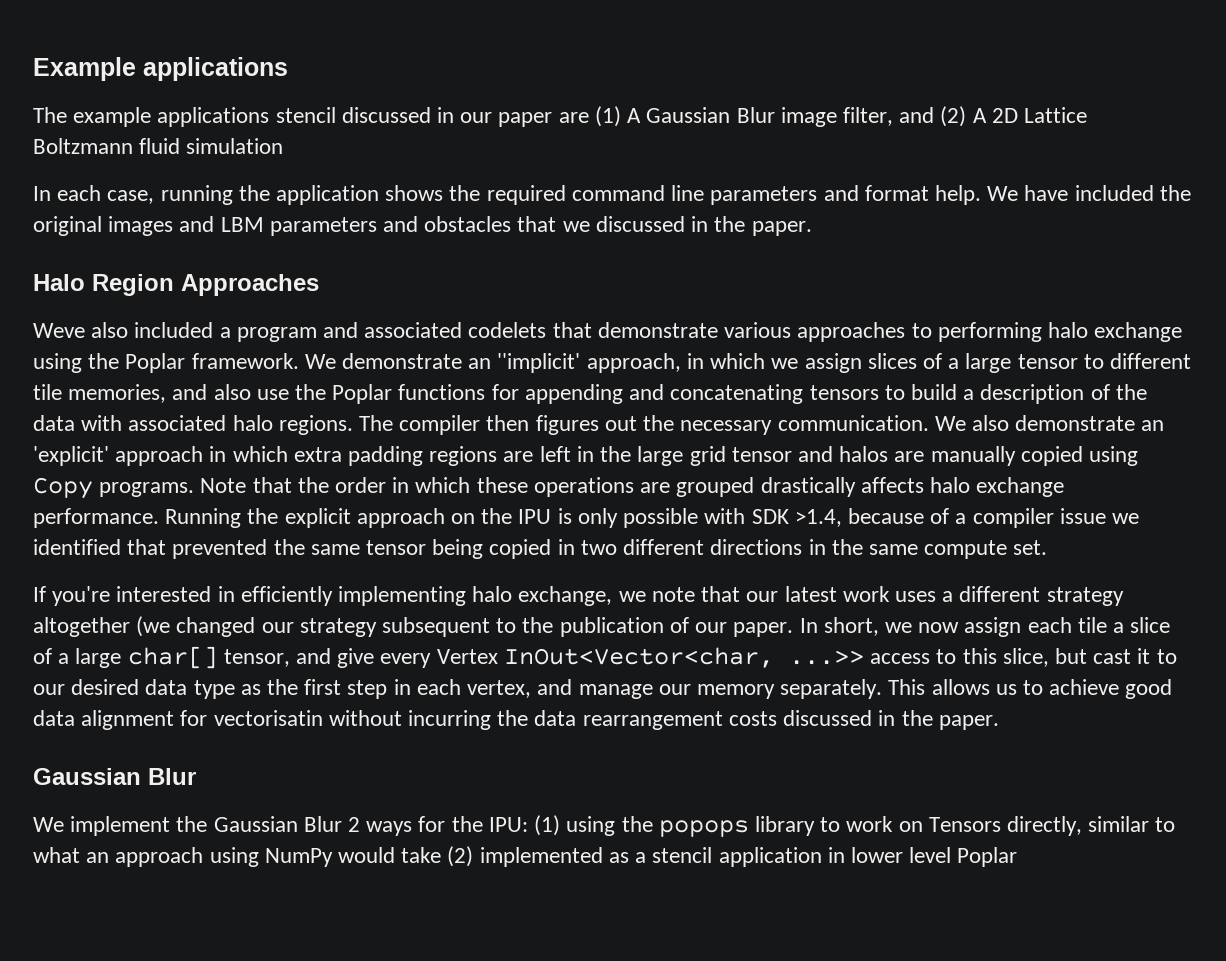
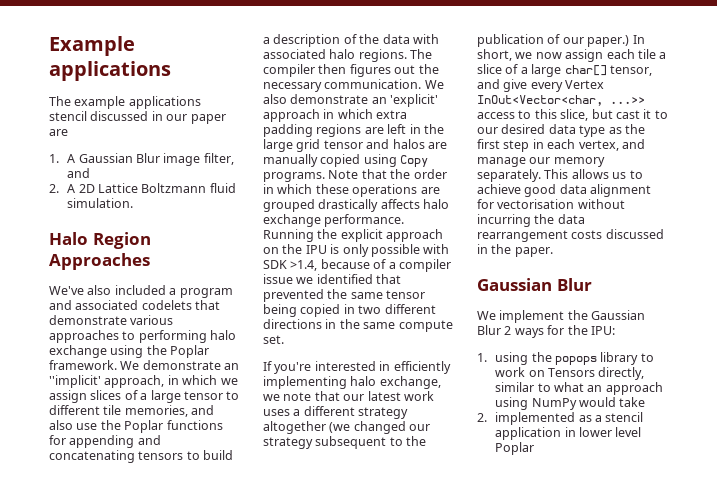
- The example applications stencil discussed in our paper are (1) A Gaussian Blur image filter, and (2) A 2D Lattice Boltzmann fluid simulation
- In each case, running the application shows the required command line parameters and format help. We have included the original images and LBM parameters and obstacles that we discussed in the paper.
+ The example applications stencil discussed in our paper are
+ 1. A Gaussian Blur image filter, and
+ 2. A 2D Lattice Boltzmann fluid simulation.
- Weve also included a program and associated codelets that demonstrate various approaches to performing halo exchange using the Poplar framework.
+ We've also included a program and associated codelets that demonstrate various approaches to performing halo exchange using the Poplar framework.
- If you're interested in efficiently implementing halo exchange, we note that our latest work uses a different strategy altogether (we changed our strategy subsequent to the publication of our paper.
+ If you're interested in efficiently implementing halo exchange, we note that our latest work uses a different strategy altogether (we changed our strategy subsequent to the publication of our paper.)
- This allows us to achieve good data alignment for vectorisatin without incurring the data rearrangement costs discussed in the paper.
+ This allows us to achieve good data alignment for vectorisation without incurring the data rearrangement costs discussed in the paper.
- We implement the Gaussian Blur 2 ways for the IPU: (1) using the popops library to work on Tensors directly, similar to what an approach using NumPy would take (2) implemented as a stencil application in lower level Poplar
+ We implement the Gaussian Blur 2 ways for the IPU:
+ 1. using the popops library to work on Tensors directly, similar to what an approach using NumPy would take
+ 2. implemented as a stencil application in lower level Poplar

